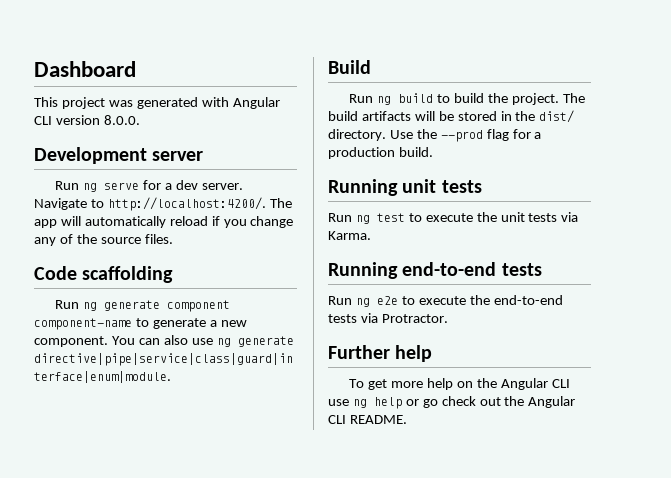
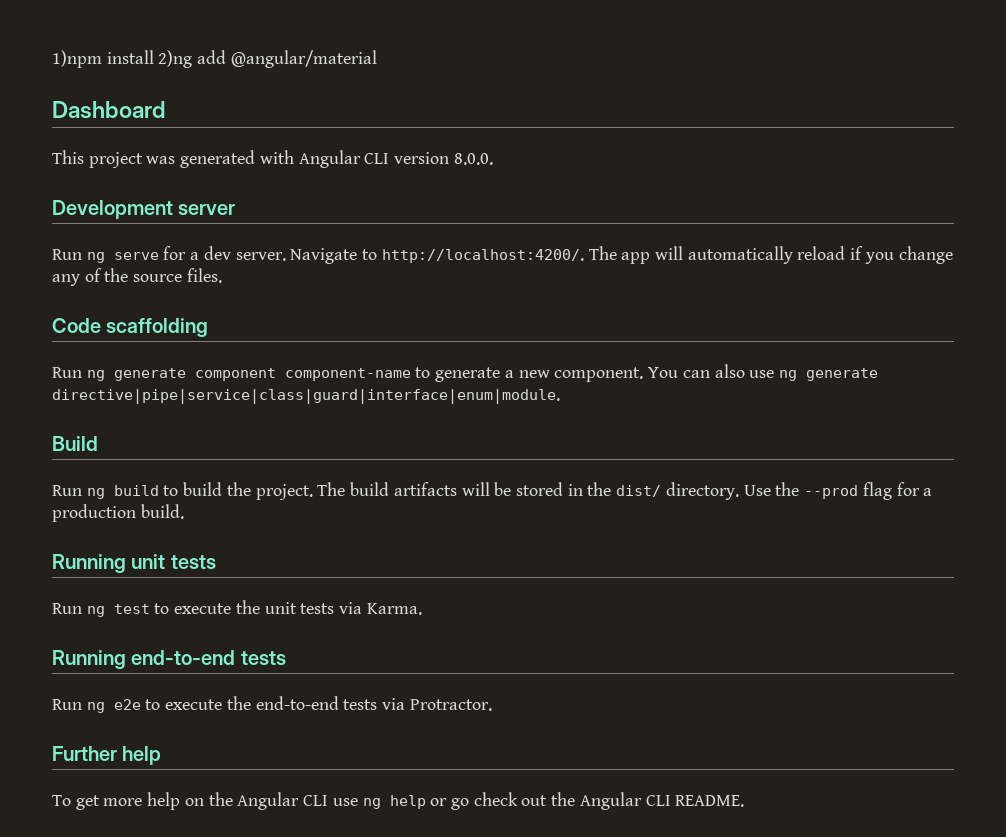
+ 1)npm install 2)ng add @angular/material

